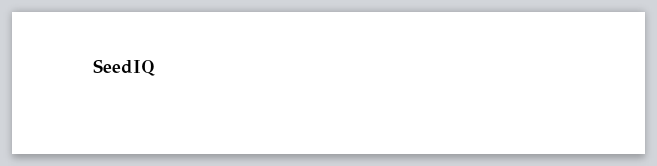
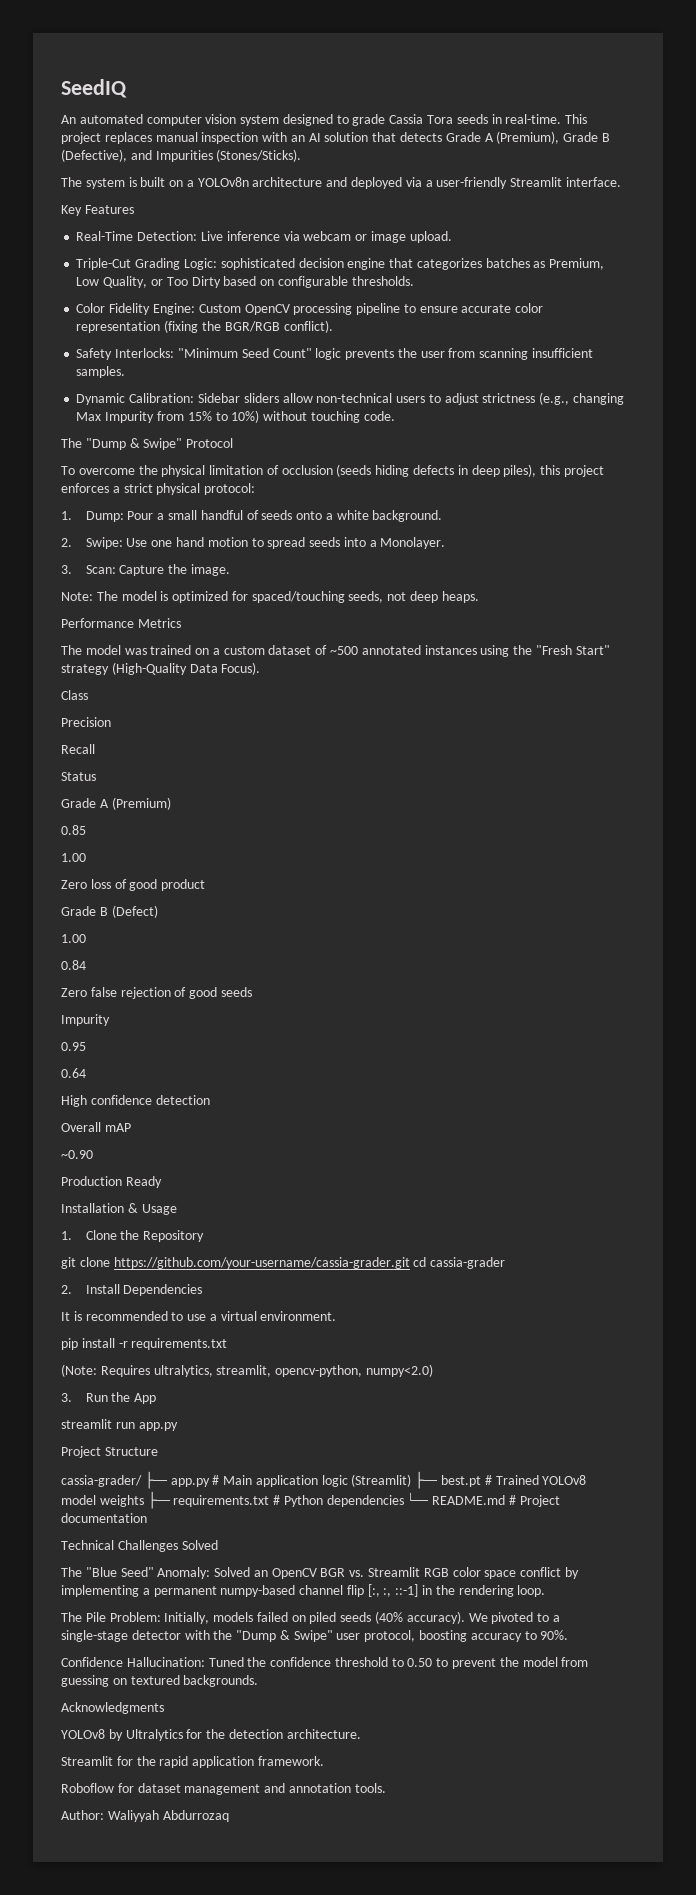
+ An automated computer vision system designed to grade Cassia Tora seeds in real-time. This project replaces manual inspection with an AI solution that detects Grade A (Premium), Grade B (Defective), and Impurities (Stones/Sticks).
+ The system is built on a YOLOv8n architecture and deployed via a user-friendly Streamlit interface.
+ Key Features
+ Real-Time Detection: Live inference via webcam or image upload.
+ Triple-Cut Grading Logic: sophisticated decision engine that categorizes batches as Premium, Low Quality, or Too Dirty based on configurable thresholds.
+ Color Fidelity Engine: Custom OpenCV processing pipeline to ensure accurate color representation (fixing the BGR/RGB conflict).
+ Safety Interlocks: "Minimum Seed Count" logic prevents the user from scanning insufficient samples.
+ Dynamic Calibration: Sidebar sliders allow non-technical users to adjust strictness (e.g., changing Max Impurity from 15% to 10%) without touching code.
+ The "Dump & Swipe" Protocol
+ To overcome the physical limitation of occlusion (seeds hiding defects in deep piles), this project enforces a strict physical protocol:
+ 1. Dump: Pour a small handful of seeds onto a white background.
+ 2. Swipe: Use one hand motion to spread seeds into a Monolayer.
+ 3. Scan: Capture the image.
+ Note: The model is optimized for spaced/touching seeds, not deep heaps.
+ Performance Metrics
+ The model was trained on a custom dataset of ~500 annotated instances using the "Fresh Start" strategy (High-Quality Data Focus).
+ Class
+ Precision
+ Recall
+ Status
+ Grade A (Premium)
+ 0.85
+ 1.00
+ Zero loss of good product
+ Grade B (Defect)
+ 1.00
+ 0.84
+ Zero false rejection of good seeds
+ Impurity
+ 0.95
+ 0.64
+ High confidence detection
+ Overall mAP
+ ~0.90
+ Production Ready
+ Installation & Usage
+ 1. Clone the Repository
+ git clone https://github.com/your-username/cassia-grader.git cd cassia-grader
+ 2. Install Dependencies
+ It is recommended to use a virtual environment.
+ pip install -r requirements.txt
+ (Note: Requires ultralytics, streamlit, opencv-python, numpy<2.0)
+ 3. Run the App
+ streamlit run app.py
+ Project Structure
+ cassia-grader/ ├── app.py # Main application logic (Streamlit) ├── best.pt # Trained YOLOv8 model weights ├── requirements.txt # Python dependencies └── README.md # Project documentation
+ Technical Challenges Solved
+ The "Blue Seed" Anomaly: Solved an OpenCV BGR vs. Streamlit RGB color space conflict by implementing a permanent numpy-based channel flip [:, :, ::-1] in the rendering loop.
+ The Pile Problem: Initially, models failed on piled seeds (40% accuracy). We pivoted to a single-stage detector with the "Dump & Swipe" user protocol, boosting accuracy to 90%.
+ Confidence Hallucination: Tuned the confidence threshold to 0.50 to prevent the model from guessing on textured backgrounds.
+ Acknowledgments
+ YOLOv8 by Ultralytics for the detection architecture.
+ Streamlit for the rapid application framework.
+ Roboflow for dataset management and annotation tools.
+ Author: Waliyyah Abdurrozaq

